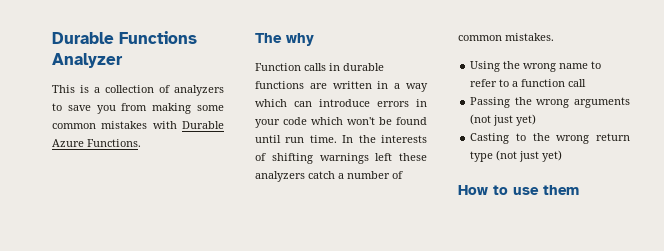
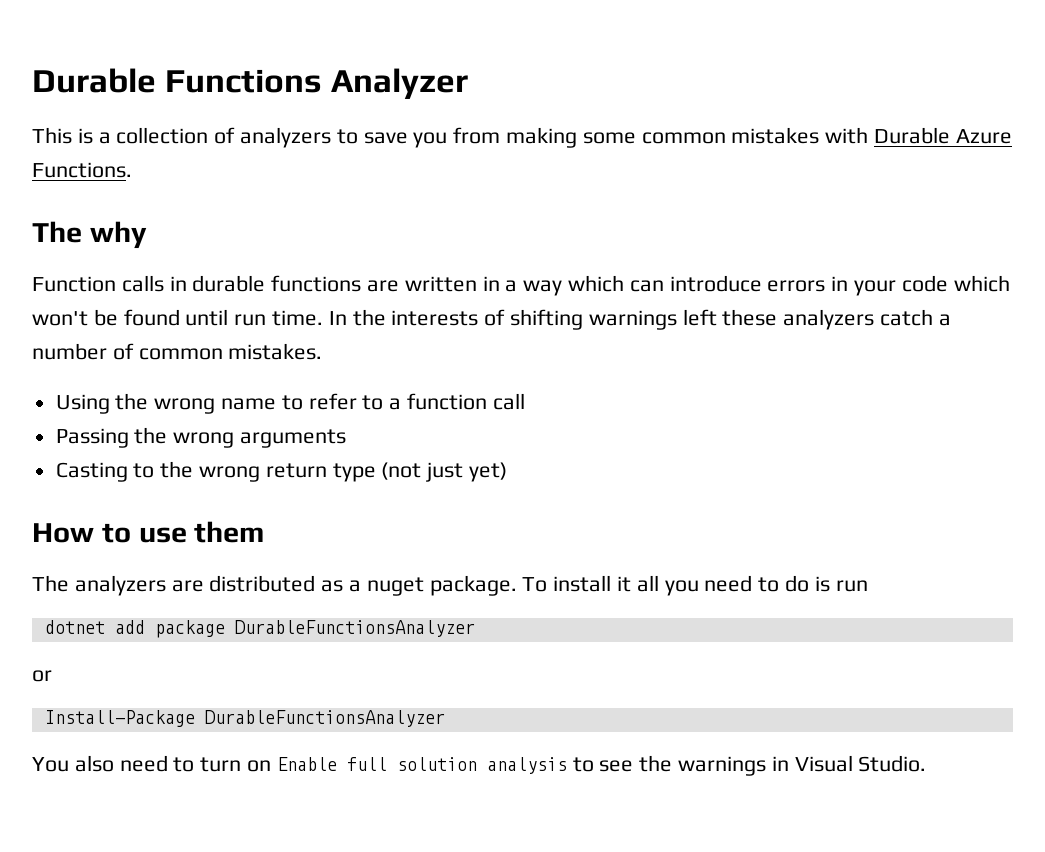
- Passing the wrong arguments (not just yet)
+ Passing the wrong arguments
+ The analyzers are distributed as a nuget package. To install it all you need to do is run
+ dotnet add package DurableFunctionsAnalyzer
+ or
+ Install-Package DurableFunctionsAnalyzer
+ You also need to turn on Enable full solution analysis to see the warnings in Visual Studio.

